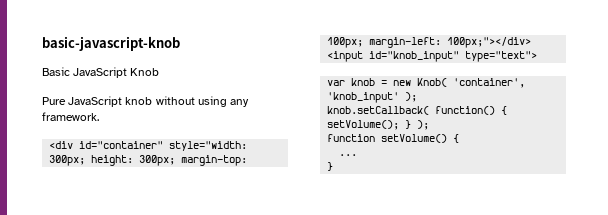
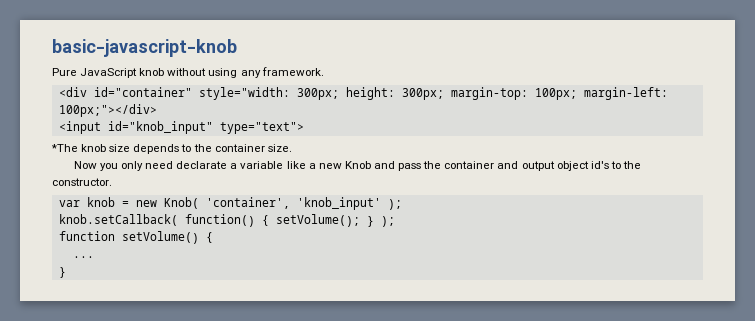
- Basic JavaScript Knob
+ *The knob size depends to the container size.
+ Now you only need declarate a variable like a new Knob and pass the container and output object id's to the constructor.

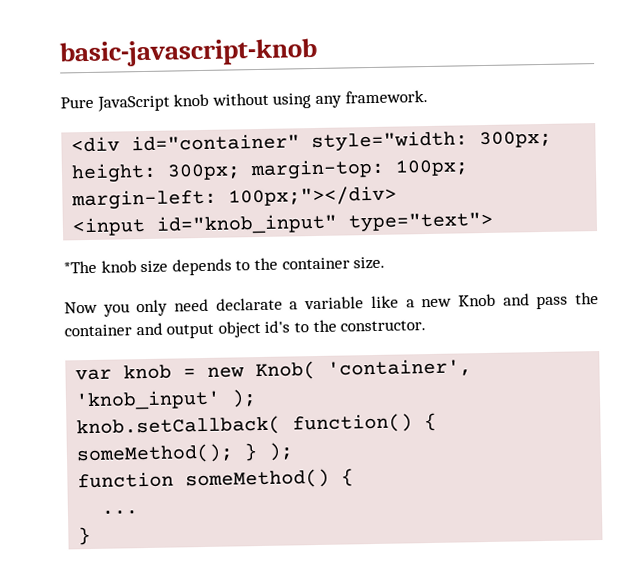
- knob.setCallback( function() { setVolume(); } );
+ knob.setCallback( function() { someMethod(); } );
- function setVolume() {
+ function someMethod() {

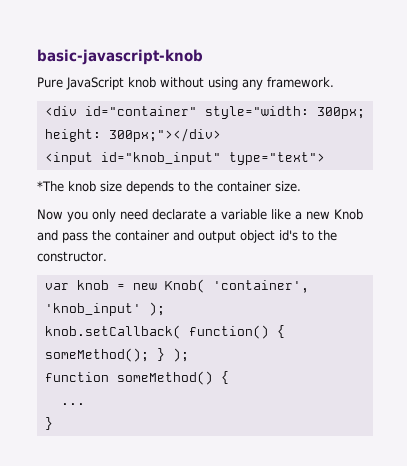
- <div id="container" style="width: 300px; height: 300px; margin-top: 100px; margin-left: 100px;"></div>
+ <div id="container" style="width: 300px; height: 300px;"></div>

